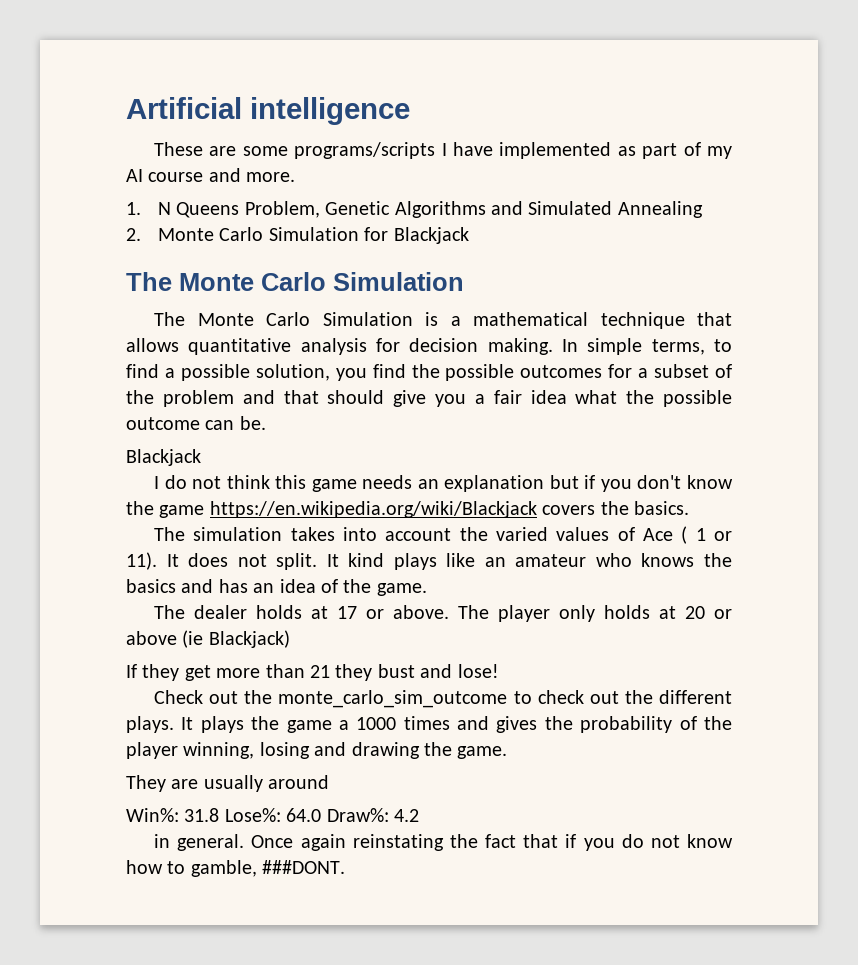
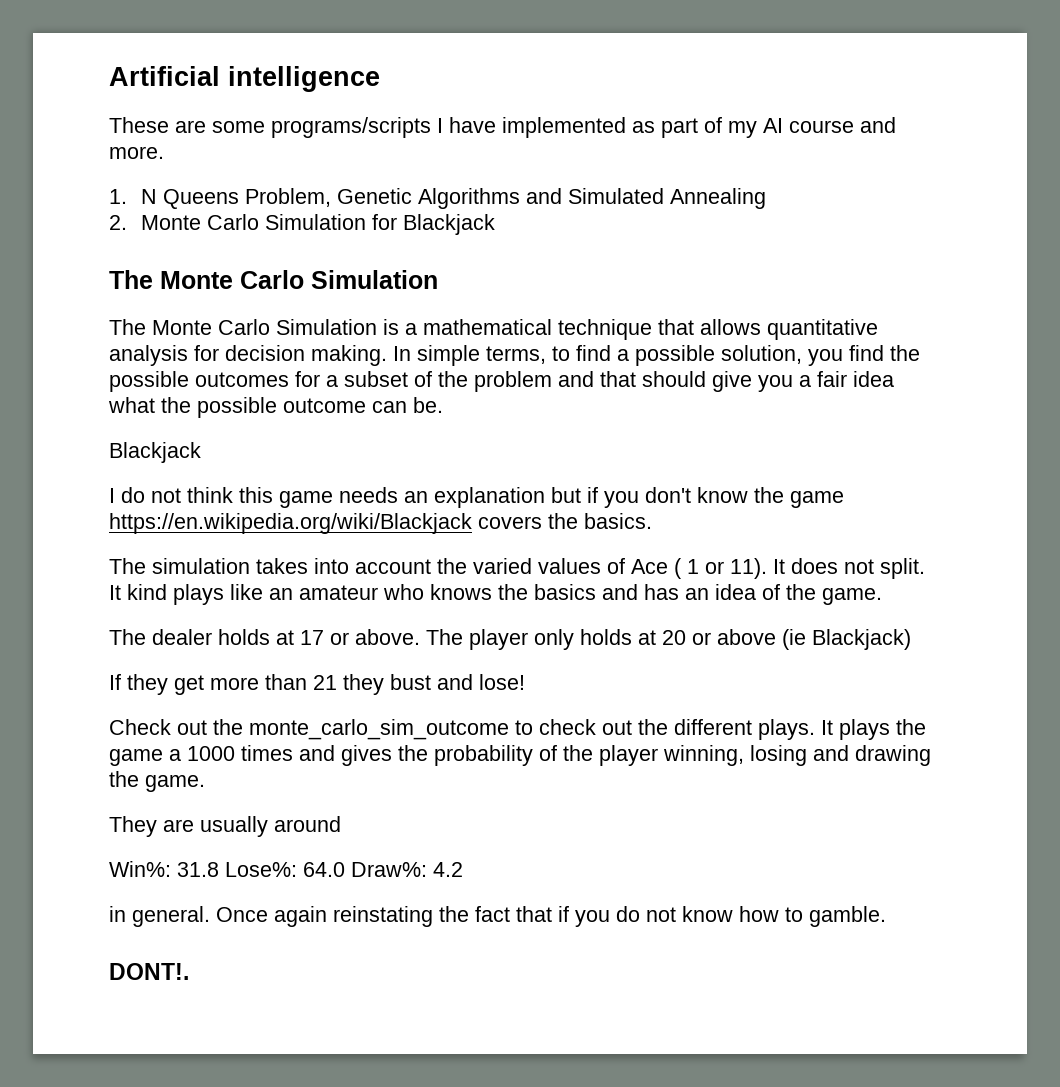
- Once again reinstating the fact that if you do not know how to gamble, ###DONT.
+ Once again reinstating the fact that if you do not know how to gamble.
+ DONT!.

